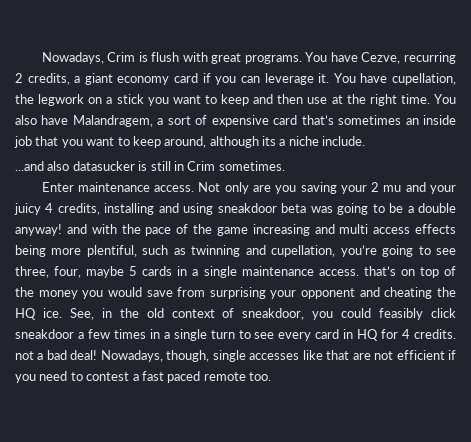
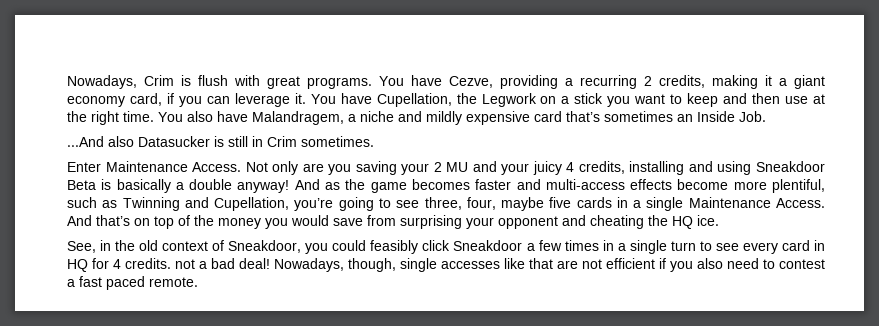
- You have Cezve, recurring 2 credits, a giant economy card if you can leverage it.
+ You have Cezve, providing a recurring 2 credits, making it a giant economy card, if you can leverage it.
- You have cupellation, the legwork on a stick you want to keep and then use at the right time.
+ You have Cupellation, the Legwork on a stick you want to keep and then use at the right time.
- You also have Malandragem, a sort of expensive card that’s sometimes an inside job that you want to keep around, although its a niche include.
- ...and also datasucker is still in Crim sometimes.
+ You also have Malandragem, a niche and mildly expensive card that’s sometimes an Inside Job.
+ ...And also Datasucker is still in Crim sometimes.
- Enter maintenance access.
+ Enter Maintenance Access.
- Not only are you saving your 2 mu and your juicy 4 credits, installing and using sneakdoor beta was going to be a double anyway! and with the pace of the game increasing and multi access effects being more plentiful, such as twinning and cupellation, you’re going to see three, four, maybe 5 cards in a single maintenance access. that’s on top of the money you would save from surprising your opponent and cheating the HQ ice. See, in the old context of sneakdoor, you could feasibly click sneakdoor a few times in a single turn to see every card in HQ for 4 credits. not a bad deal!
+ Not only are you saving your 2 MU and your juicy 4 credits, installing and using Sneakdoor Beta is basically a double anyway! And as the game becomes faster and multi-access effects become more plentiful, such as Twinning and Cupellation, you’re going to see three, four, maybe five cards in a single Maintenance Access. And that’s on top of the money you would save from surprising your opponent and cheating the HQ ice.
+ See, in the old context of Sneakdoor, you could feasibly click Sneakdoor a few times in a single turn to see every card in HQ for 4 credits. not a bad deal!
- Nowadays, though, single accesses like that are not efficient if you need to contest a fast paced remote too.
+ Nowadays, though, single accesses like that are not efficient if you also need to contest a fast paced remote.

